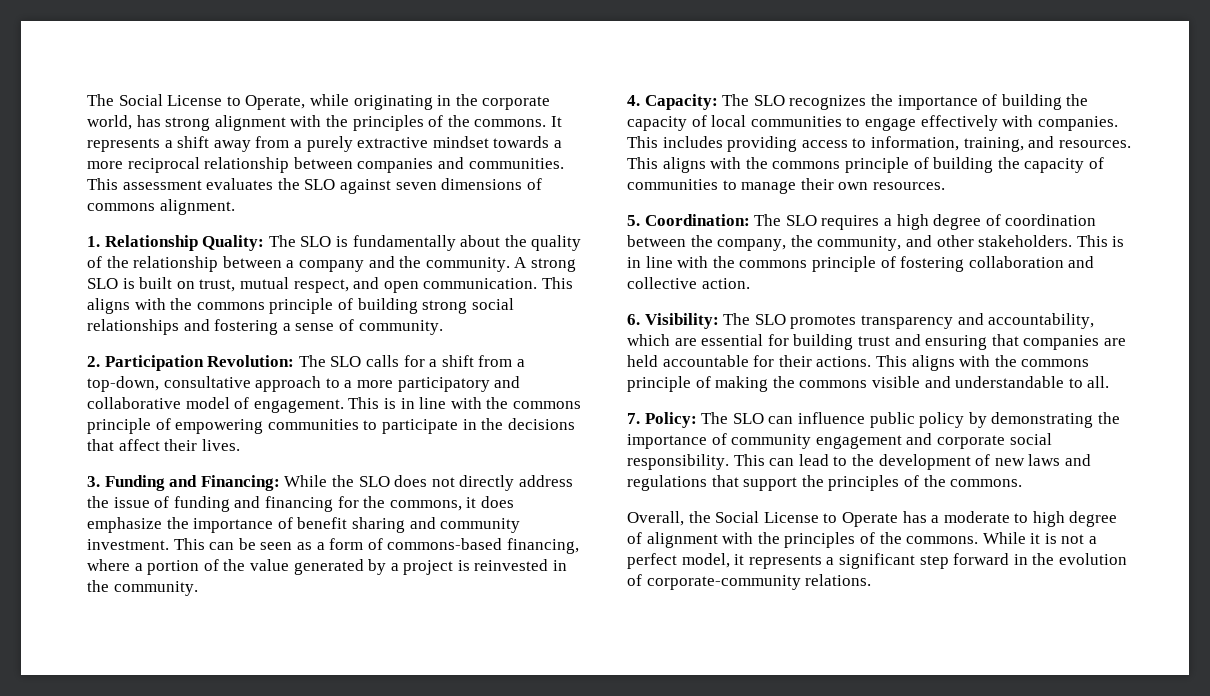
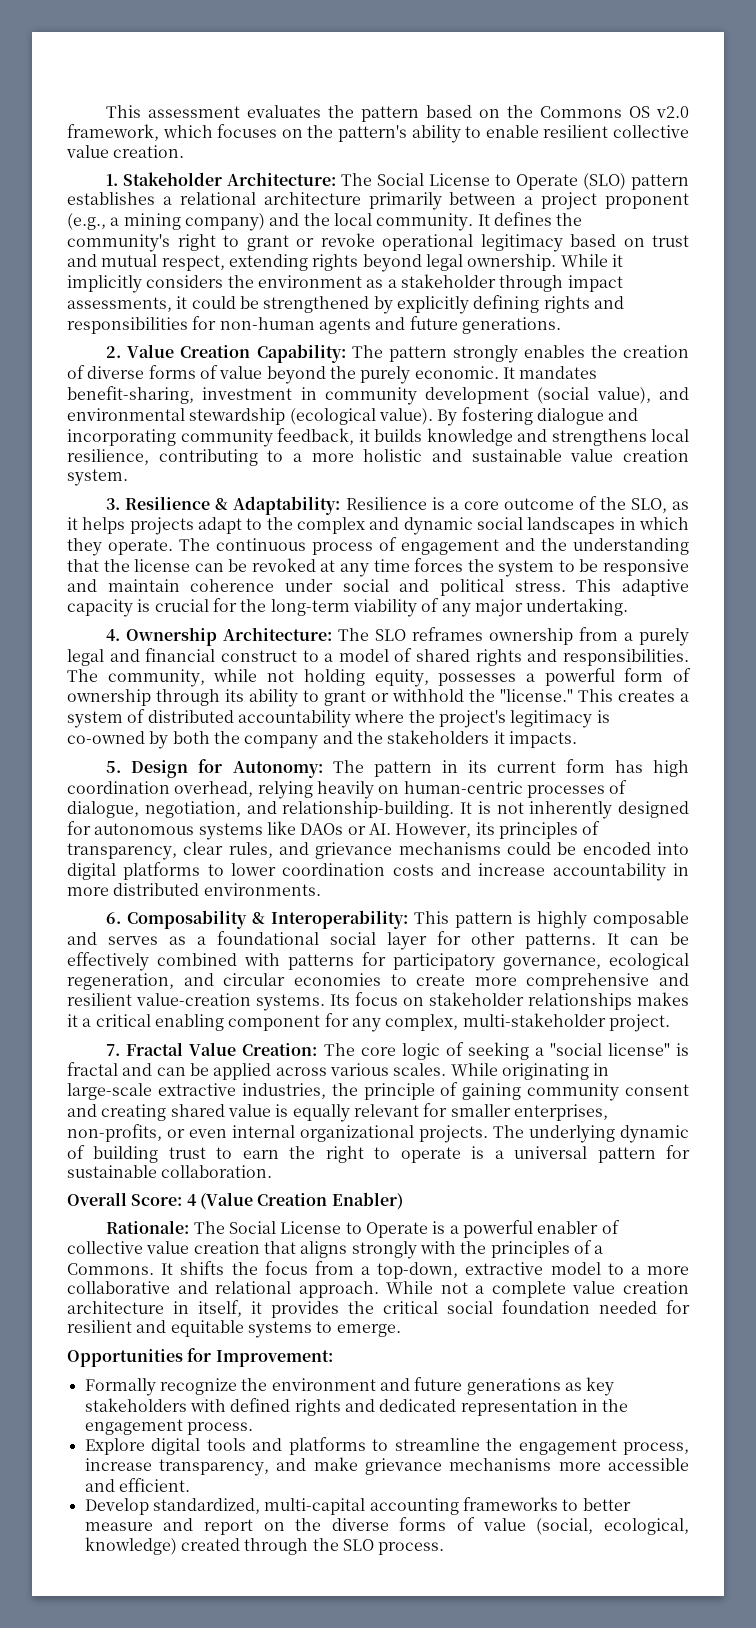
- The Social License to Operate, while originating in the corporate world, has strong alignment with the principles of the commons. It represents a shift away from a purely extractive mindset towards a more reciprocal relationship between companies and communities. This assessment evaluates the SLO against seven dimensions of commons alignment.
- 1. Relationship Quality: The SLO is fundamentally about the quality of the relationship between a company and the community. A strong SLO is built on trust, mutual respect, and open communication. This aligns with the commons principle of building strong social relationships and fostering a sense of community.
- 2. Participation Revolution: The SLO calls for a shift from a top-down, consultative approach to a more participatory and collaborative model of engagement. This is in line with the commons principle of empowering communities to participate in the decisions that affect their lives.
- 3. Funding and Financing: While the SLO does not directly address the issue of funding and financing for the commons, it does emphasize the importance of benefit sharing and community investment. This can be seen as a form of commons-based financing, where a portion of the value generated by a project is reinvested in the community.
- 4. Capacity: The SLO recognizes the importance of building the capacity of local communities to engage effectively with companies. This includes providing access to information, training, and resources. This aligns with the commons principle of building the capacity of communities to manage their own resources.
- 5. Coordination: The SLO requires a high degree of coordination between the company, the community, and other stakeholders. This is in line with the commons principle of fostering collaboration and collective action.
- 6. Visibility: The SLO promotes transparency and accountability, which are essential for building trust and ensuring that companies are held accountable for their actions. This aligns with the commons principle of making the commons visible and understandable to all.
- 7. Policy: The SLO can influence public policy by demonstrating the importance of community engagement and corporate social responsibility. This can lead to the development of new laws and regulations that support the principles of the commons.
- Overall, the Social License to Operate has a moderate to high degree of alignment with the principles of the commons. While it is not a perfect model, it represents a significant step forward in the evolution of corporate-community relations.
+ This assessment evaluates the pattern based on the Commons OS v2.0 framework, which focuses on the pattern's ability to enable resilient collective value creation.
+ 1. Stakeholder Architecture: The Social License to Operate (SLO) pattern establishes a relational architecture primarily between a project proponent (e.g., a mining company) and the local community. It defines the community's right to grant or revoke operational legitimacy based on trust and mutual respect, extending rights beyond legal ownership. While it implicitly considers the environment as a stakeholder through impact assessments, it could be strengthened by explicitly defining rights and responsibilities for non-human agents and future generations.
+ 2. Value Creation Capability: The pattern strongly enables the creation of diverse forms of value beyond the purely economic. It mandates benefit-sharing, investment in community development (social value), and environmental stewardship (ecological value). By fostering dialogue and incorporating community feedback, it builds knowledge and strengthens local resilience, contributing to a more holistic and sustainable value creation system.
+ 3. Resilience & Adaptability: Resilience is a core outcome of the SLO, as it helps projects adapt to the complex and dynamic social landscapes in which they operate. The continuous process of engagement and the understanding that the license can be revoked at any time forces the system to be responsive and maintain coherence under social and political stress. This adaptive capacity is crucial for the long-term viability of any major undertaking.
+ 4. Ownership Architecture: The SLO reframes ownership from a purely legal and financial construct to a model of shared rights and responsibilities. The community, while not holding equity, possesses a powerful form of ownership through its ability to grant or withhold the "license." This creates a system of distributed accountability where the project's legitimacy is co-owned by both the company and the stakeholders it impacts.
+ 5. Design for Autonomy: The pattern in its current form has high coordination overhead, relying heavily on human-centric processes of dialogue, negotiation, and relationship-building. It is not inherently designed for autonomous systems like DAOs or AI. However, its principles of transparency, clear rules, and grievance mechanisms could be encoded into digital platforms to lower coordination costs and increase accountability in more distributed environments.
+ 6. Composability & Interoperability: This pattern is highly composable and serves as a foundational social layer for other patterns. It can be effectively combined with patterns for participatory governance, ecological regeneration, and circular economies to create more comprehensive and resilient value-creation systems. Its focus on stakeholder relationships makes it a critical enabling component for any complex, multi-stakeholder project.
+ 7. Fractal Value Creation: The core logic of seeking a "social license" is fractal and can be applied across various scales. While originating in large-scale extractive industries, the principle of gaining community consent and creating shared value is equally relevant for smaller enterprises, non-profits, or even internal organizational projects. The underlying dynamic of building trust to earn the right to operate is a universal pattern for sustainable collaboration.
+ Overall Score: 4 (Value Creation Enabler)
+ Rationale: The Social License to Operate is a powerful enabler of collective value creation that aligns strongly with the principles of a Commons. It shifts the focus from a top-down, extractive model to a more collaborative and relational approach. While not a complete value creation architecture in itself, it provides the critical social foundation needed for resilient and equitable systems to emerge.
+ Opportunities for Improvement:
+ Formally recognize the environment and future generations as key stakeholders with defined rights and dedicated representation in the engagement process.
+ Explore digital tools and platforms to streamline the engagement process, increase transparency, and make grievance mechanisms more accessible and efficient.
+ Develop standardized, multi-capital accounting frameworks to better measure and report on the diverse forms of value (social, ecological, knowledge) created through the SLO process.

